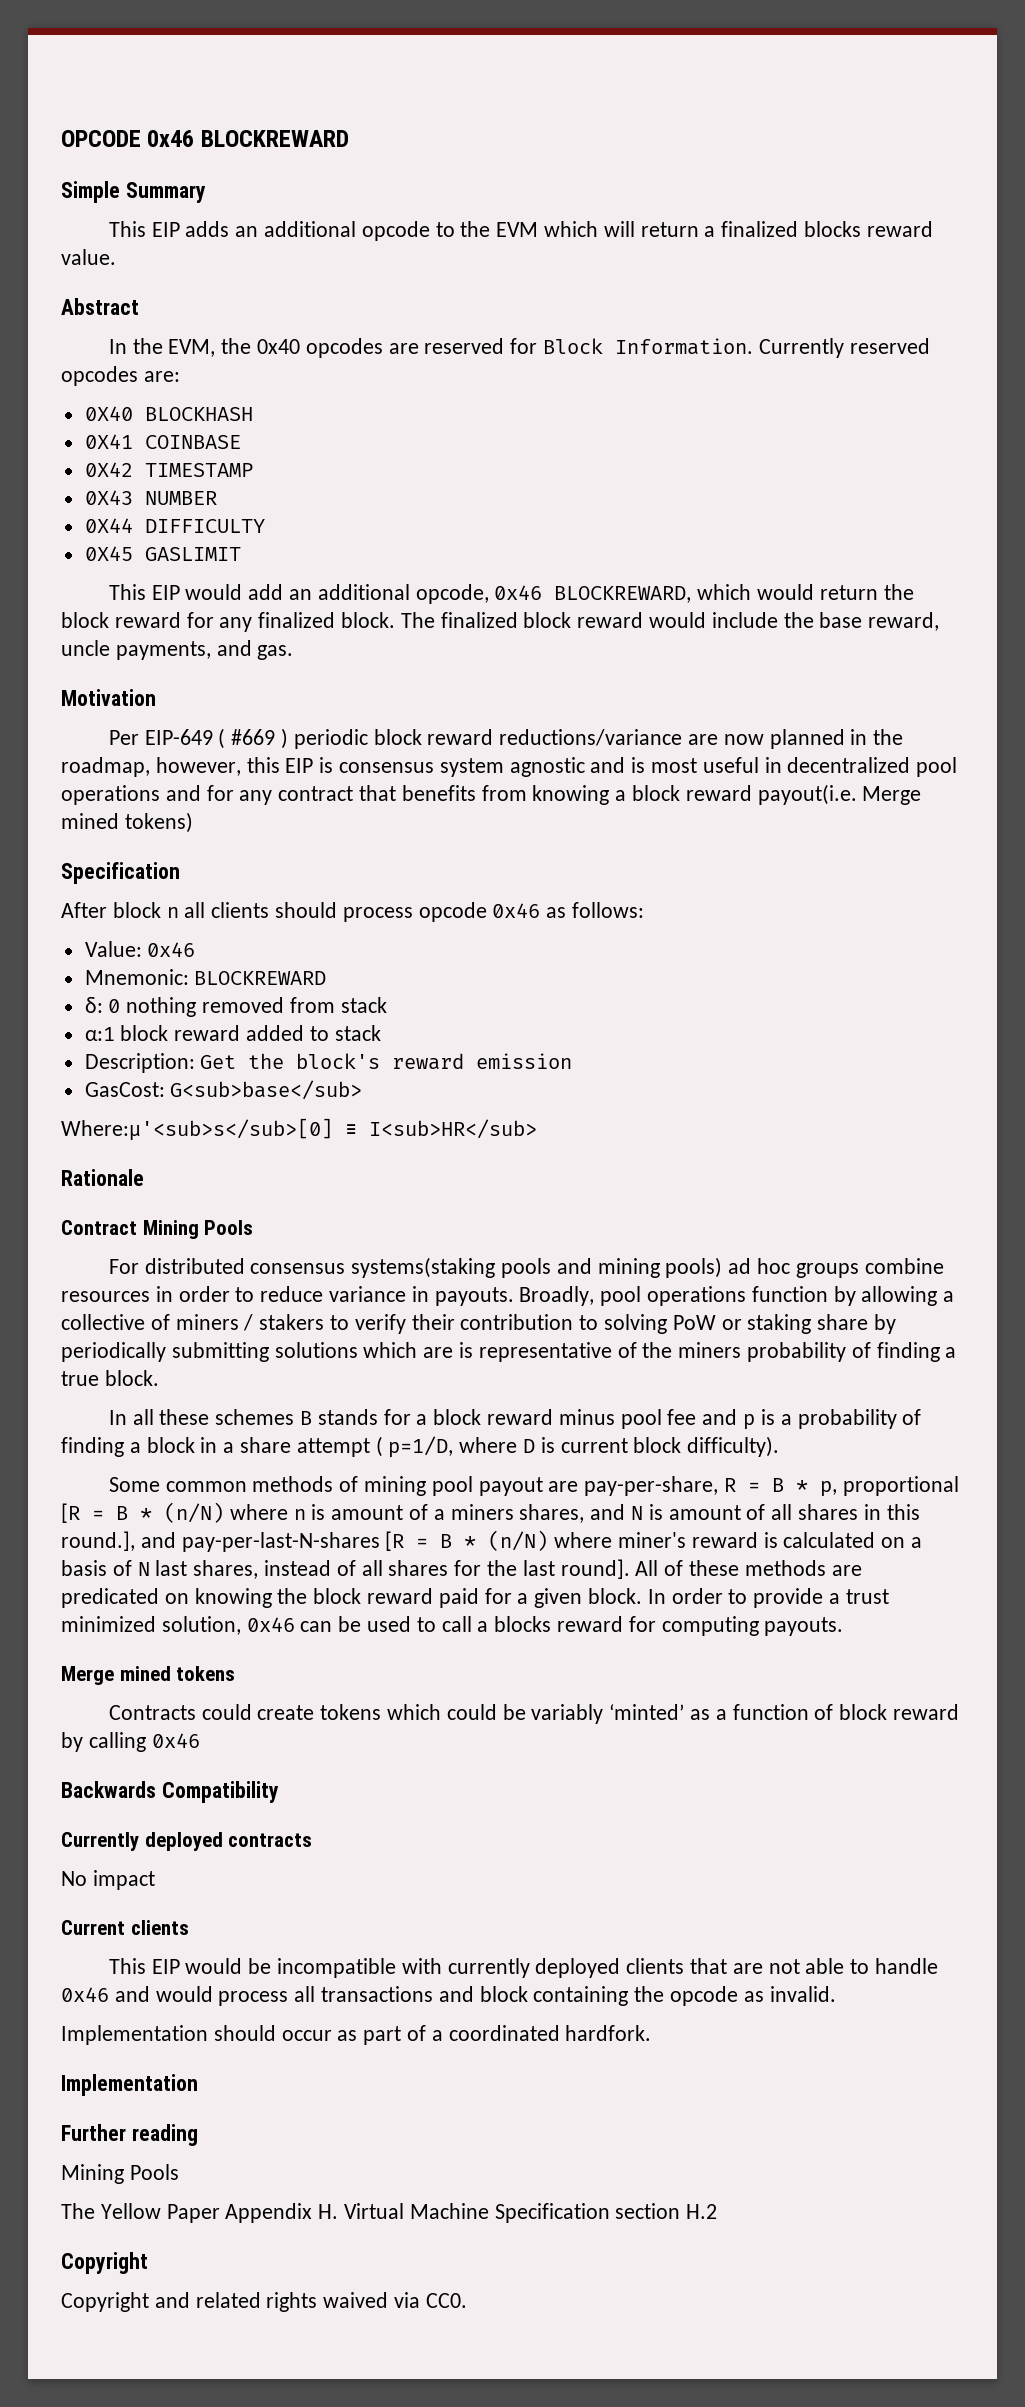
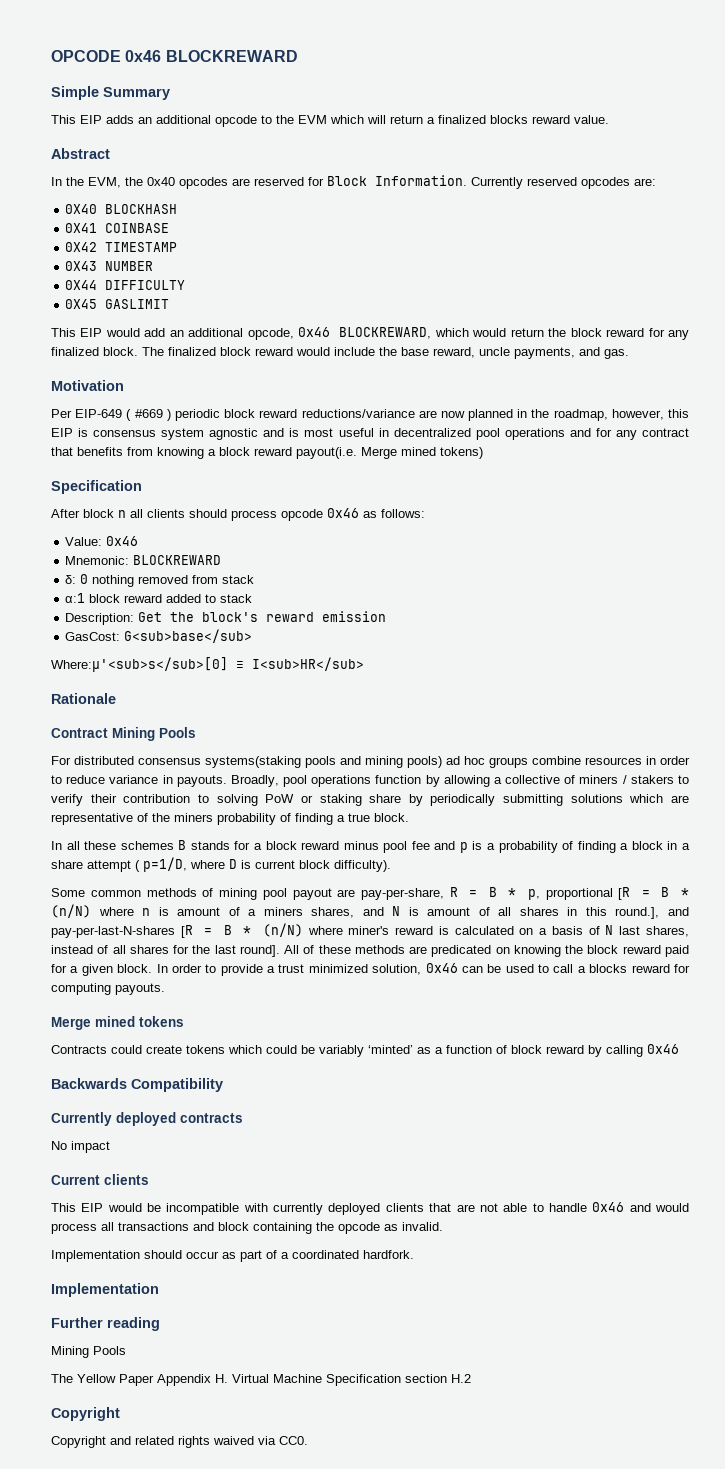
- Broadly, pool operations function by allowing a collective of miners / stakers to verify their contribution to solving PoW or staking share by periodically submitting solutions which are is representative of the miners probability of finding a true block.
+ Broadly, pool operations function by allowing a collective of miners / stakers to verify their contribution to solving PoW or staking share by periodically submitting solutions which are representative of the miners probability of finding a true block.

